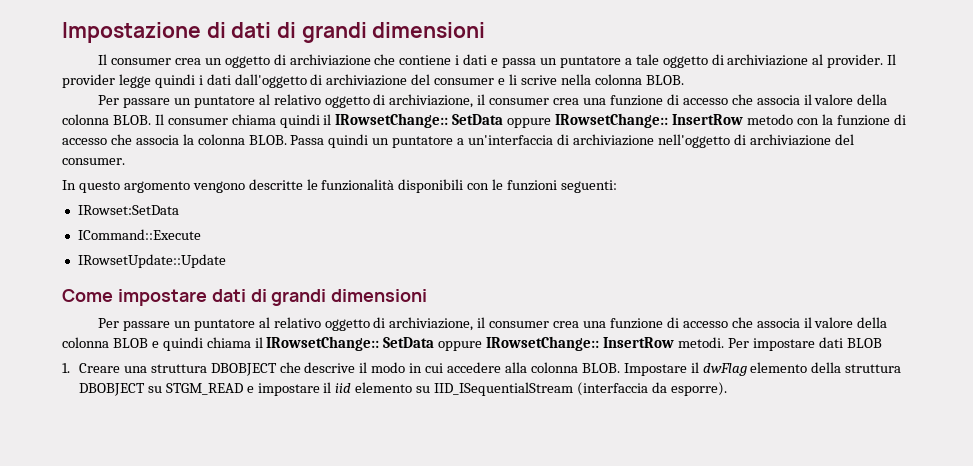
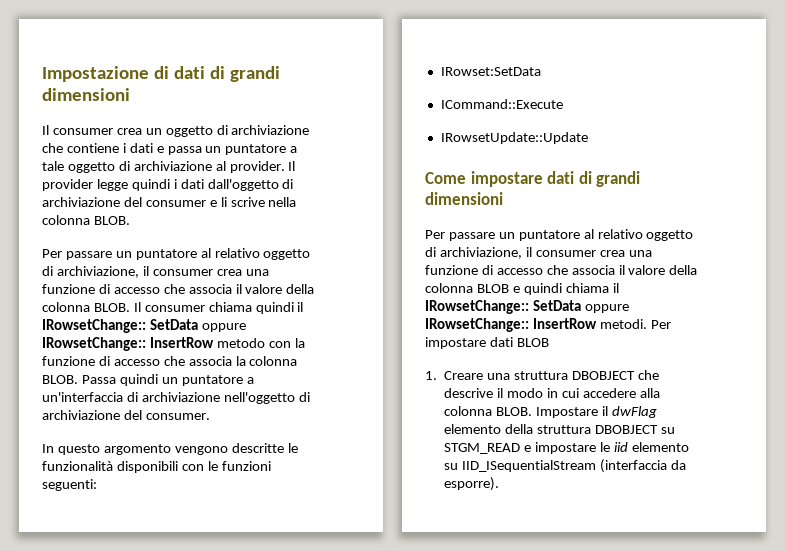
- Impostare il dwFlag elemento della struttura DBOBJECT su STGM_READ e impostare il iid elemento su IID_ISequentialStream (interfaccia da esporre).
+ Impostare il dwFlag elemento della struttura DBOBJECT su STGM_READ e impostare le iid elemento su IID_ISequentialStream (interfaccia da esporre).

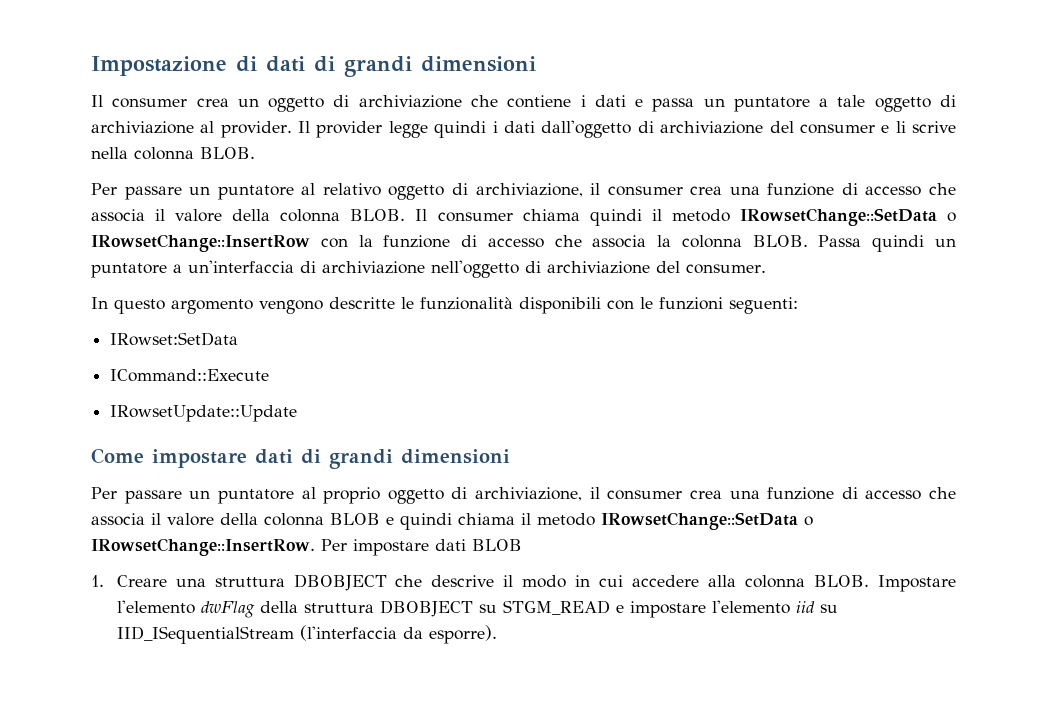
- Il consumer chiama quindi il IRowsetChange:: SetData oppure IRowsetChange:: InsertRow metodo con la funzione di accesso che associa la colonna BLOB.
+ Il consumer chiama quindi il metodo IRowsetChange::SetData o IRowsetChange::InsertRow con la funzione di accesso che associa la colonna BLOB.
- Per passare un puntatore al relativo oggetto di archiviazione, il consumer crea una funzione di accesso che associa il valore della colonna BLOB e quindi chiama il IRowsetChange:: SetData oppure IRowsetChange:: InsertRow metodi.
+ Per passare un puntatore al proprio oggetto di archiviazione, il consumer crea una funzione di accesso che associa il valore della colonna BLOB e quindi chiama il metodo IRowsetChange::SetData o IRowsetChange::InsertRow.
- Impostare il dwFlag elemento della struttura DBOBJECT su STGM_READ e impostare le iid elemento su IID_ISequentialStream (interfaccia da esporre).
+ Impostare l'elemento dwFlag della struttura DBOBJECT su STGM_READ e impostare l'elemento iid su IID_ISequentialStream (l'interfaccia da esporre).

